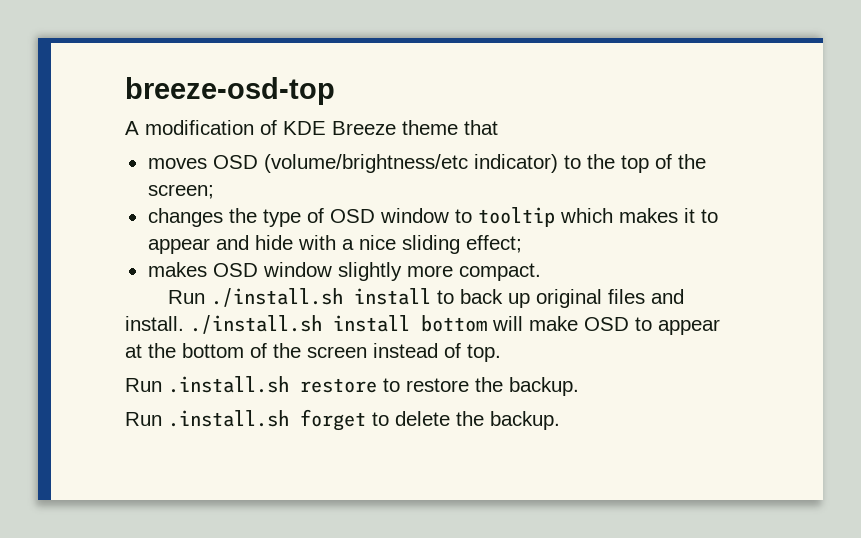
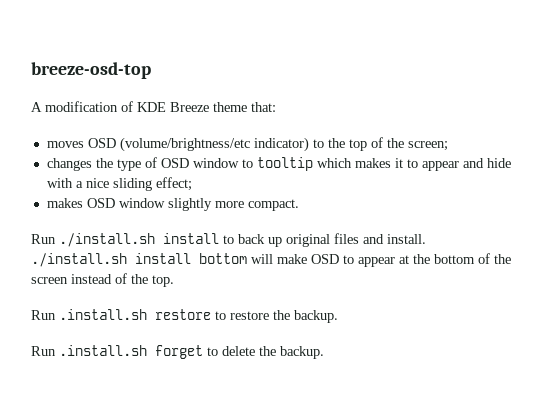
- A modification of KDE Breeze theme that
+ A modification of KDE Breeze theme that:
- Run ./install.sh install to back up original files and install. ./install.sh install bottom will make OSD to appear at the bottom of the screen instead of top.
+ Run ./install.sh install to back up original files and install. ./install.sh install bottom will make OSD to appear at the bottom of the screen instead of the top.

